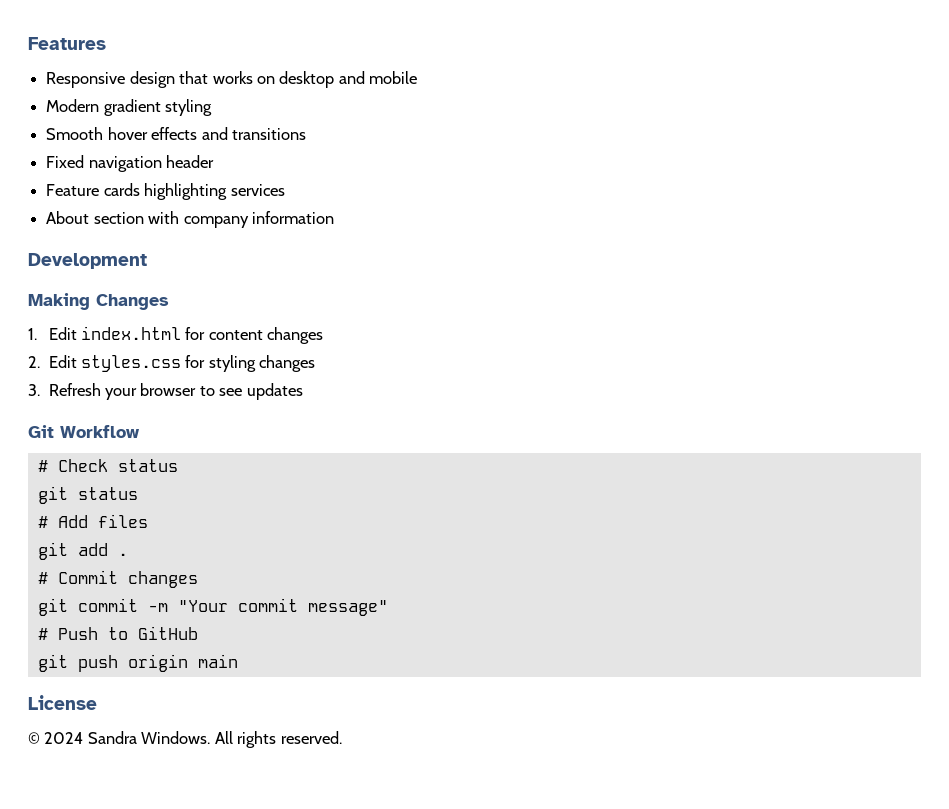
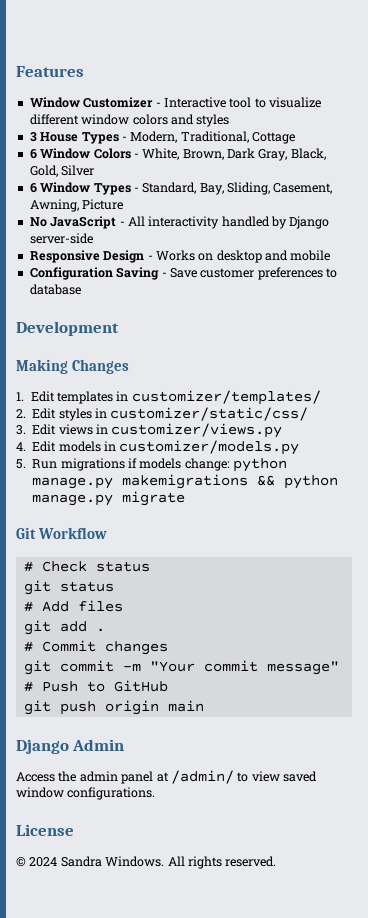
- Responsive design that works on desktop and mobile
- Modern gradient styling
- Smooth hover effects and transitions
- Fixed navigation header
- Feature cards highlighting services
- About section with company information
+ Window Customizer - Interactive tool to visualize different window colors and styles
+ 3 House Types - Modern, Traditional, Cottage
+ 6 Window Colors - White, Brown, Dark Gray, Black, Gold, Silver
+ 6 Window Types - Standard, Bay, Sliding, Casement, Awning, Picture
+ No JavaScript - All interactivity handled by Django server-side
+ Responsive Design - Works on desktop and mobile
+ Configuration Saving - Save customer preferences to database
- 1. Edit index.html for content changes
- 2. Edit styles.css for styling changes
- 3. Refresh your browser to see updates
+ 1. Edit templates in customizer/templates/
+ 2. Edit styles in customizer/static/css/
+ 3. Edit views in customizer/views.py
+ 4. Edit models in customizer/models.py
+ 5. Run migrations if models change: python manage.py makemigrations && python manage.py migrate
+ Django Admin
+ Access the admin panel at /admin/ to view saved window configurations.

